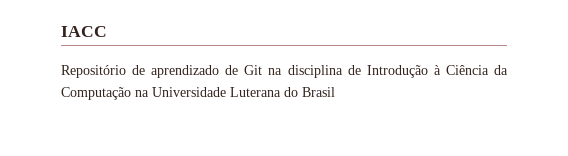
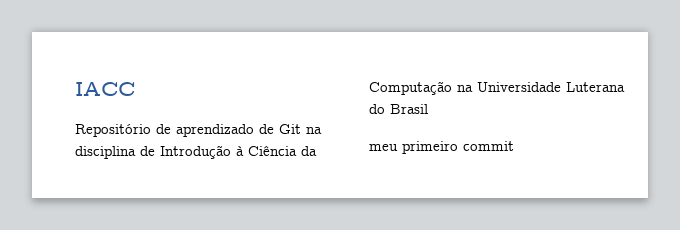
+ meu primeiro commit

